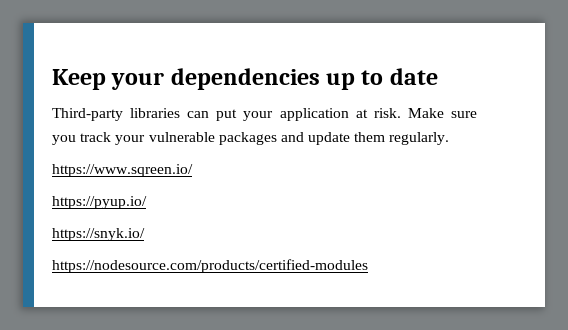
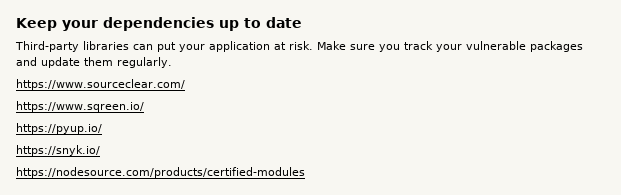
+ https://www.sourceclear.com/

